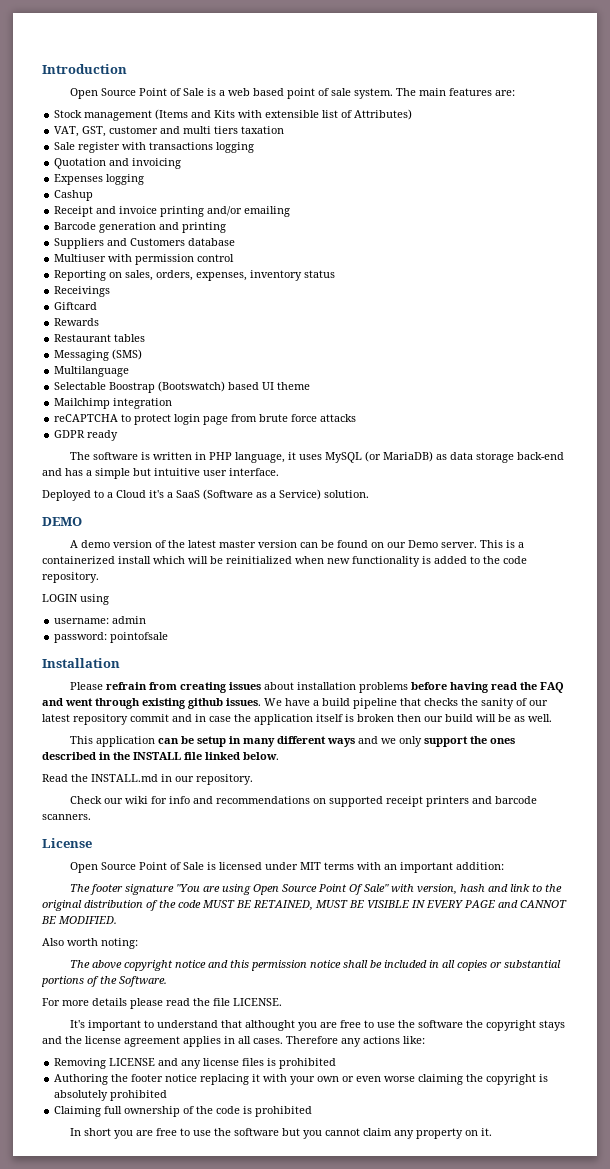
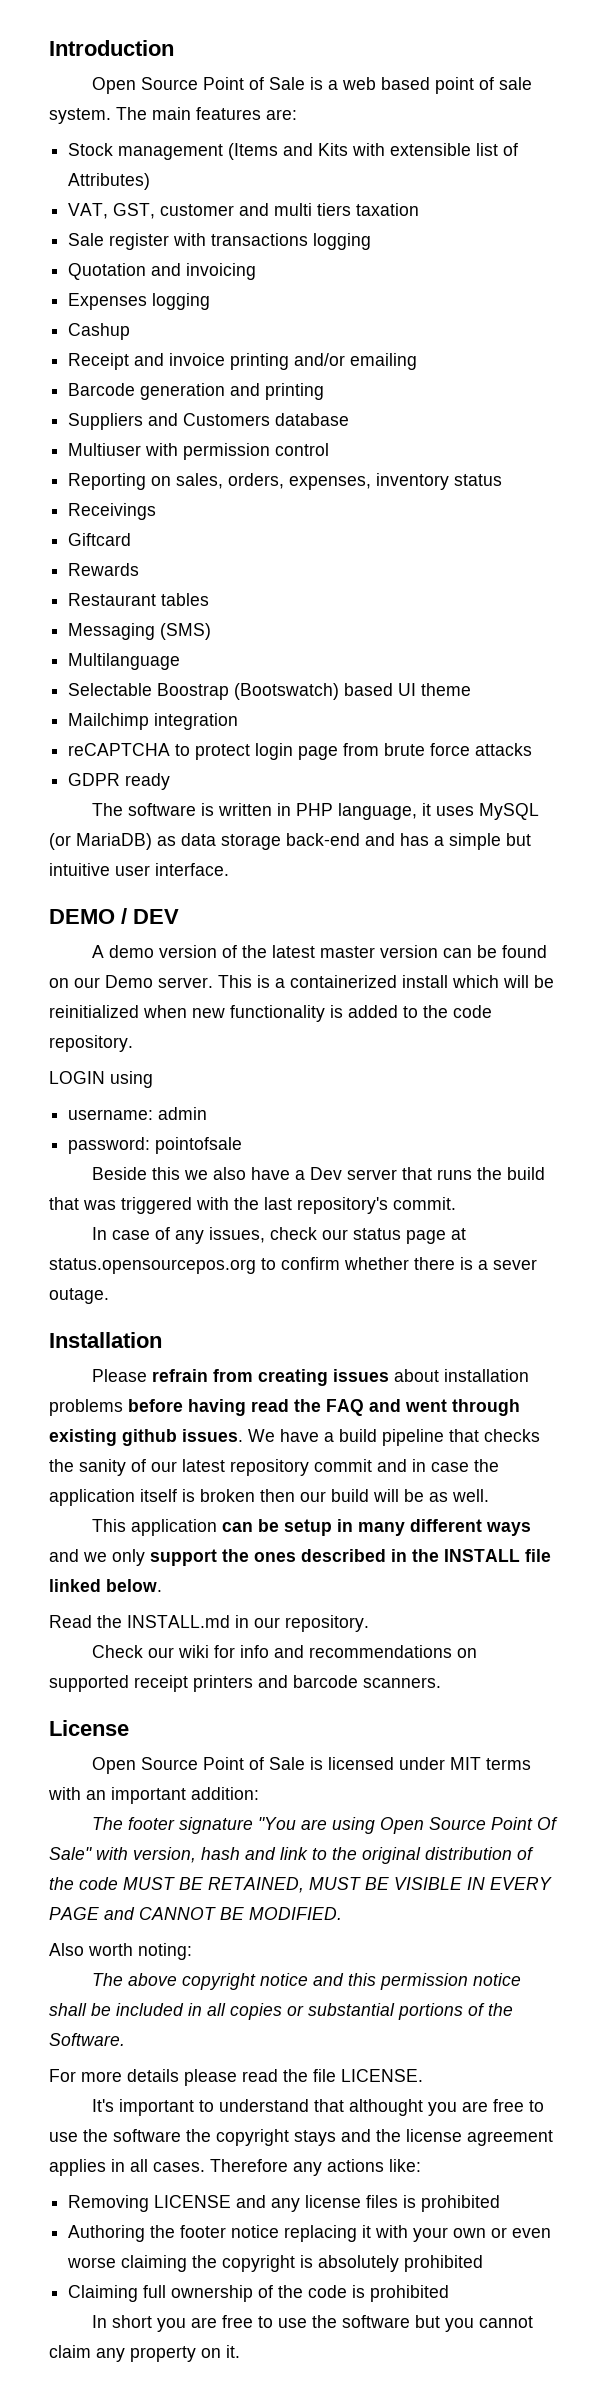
- Deployed to a Cloud it's a SaaS (Software as a Service) solution.
- DEMO
+ DEMO / DEV
+ Beside this we also have a Dev server that runs the build that was triggered with the last repository's commit.
+ In case of any issues, check our status page at status.opensourcepos.org to confirm whether there is a sever outage.

